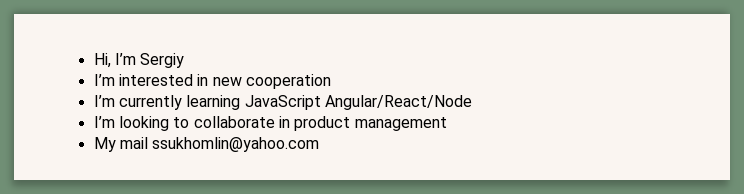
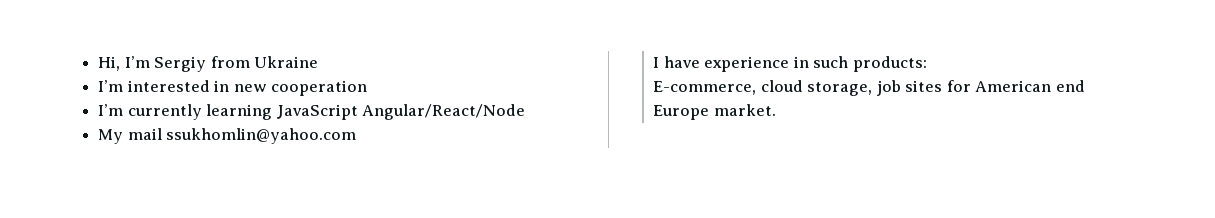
- Hi, I’m Sergiy
+ Hi, I’m Sergiy from Ukraine
- I’m looking to collaborate in product management
  My mail ssukhomlin@yahoo.com
+ I have experience in such products:
+ E-commerce, cloud storage, job sites for American end Europe market.

